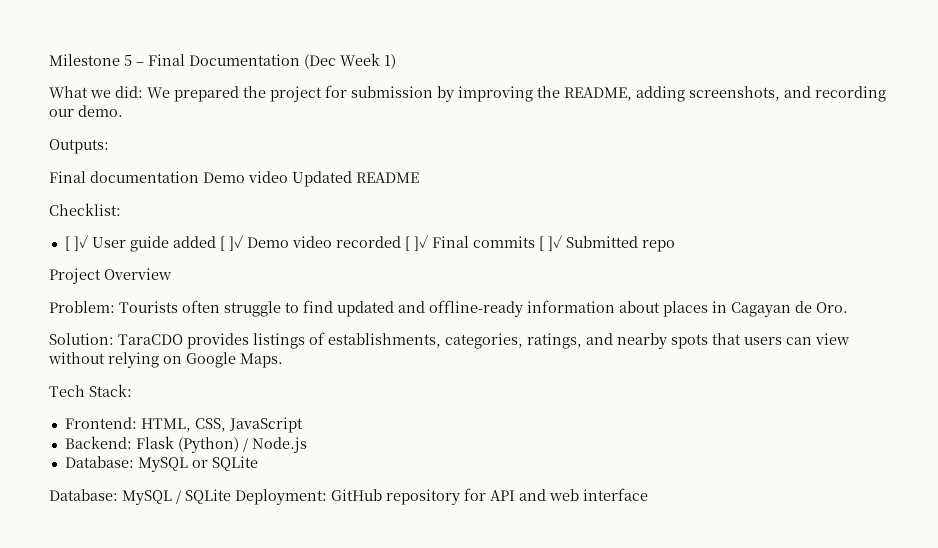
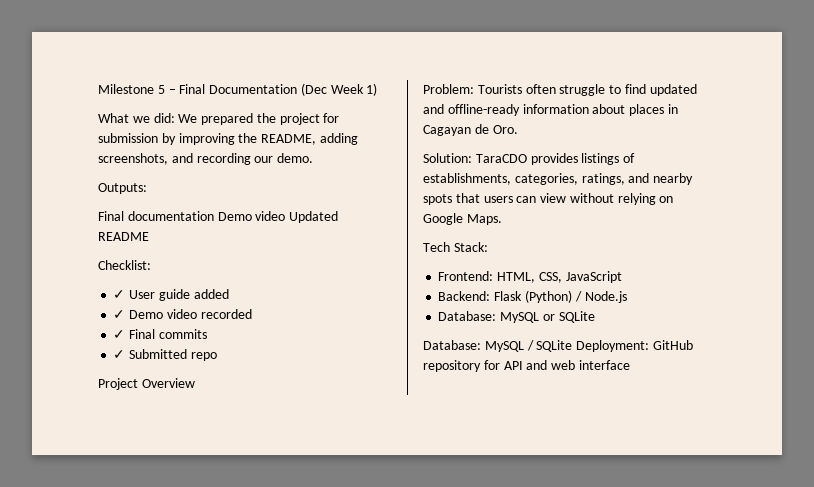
- [ ]✓ User guide added [ ]✓ Demo video recorded [ ]✓ Final commits [ ]✓ Submitted repo
+ ✓ User guide added
+ ✓ Demo video recorded
+ ✓ Final commits
+ ✓ Submitted repo

